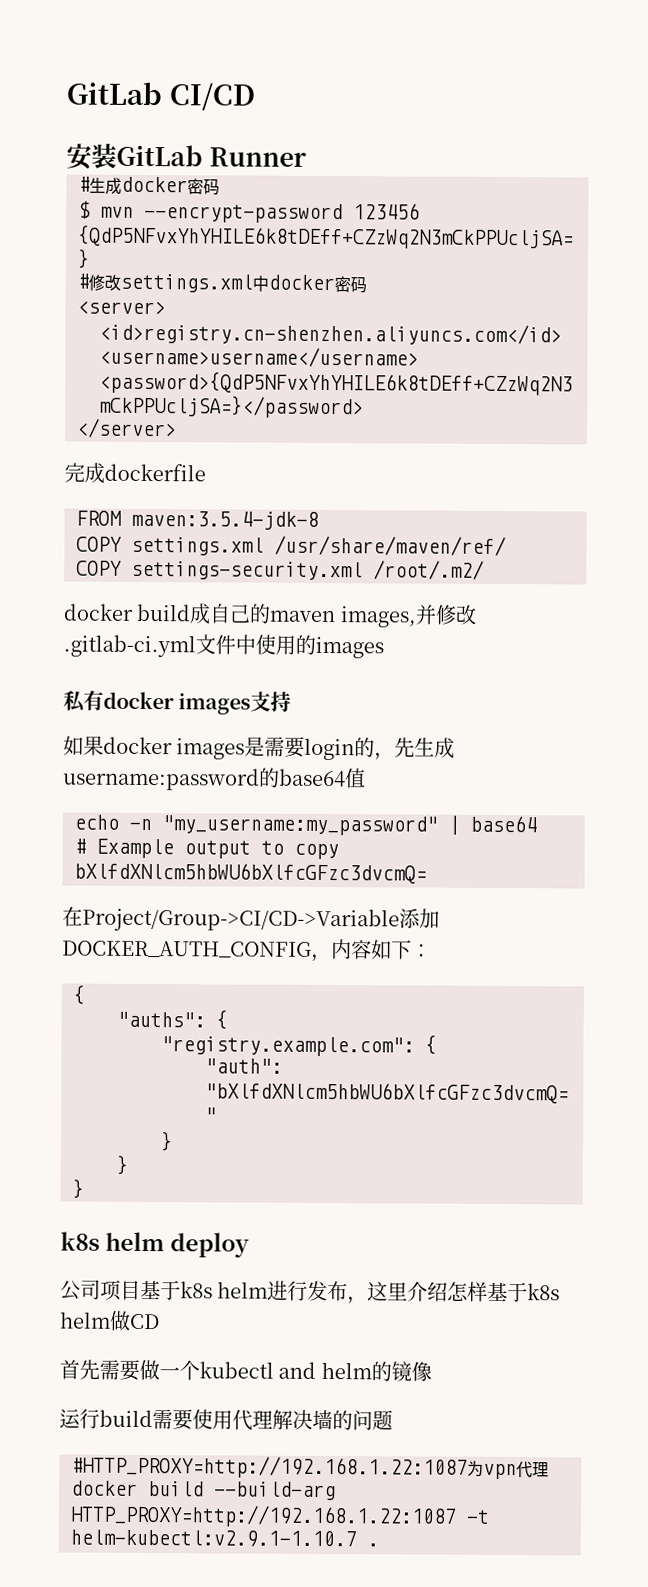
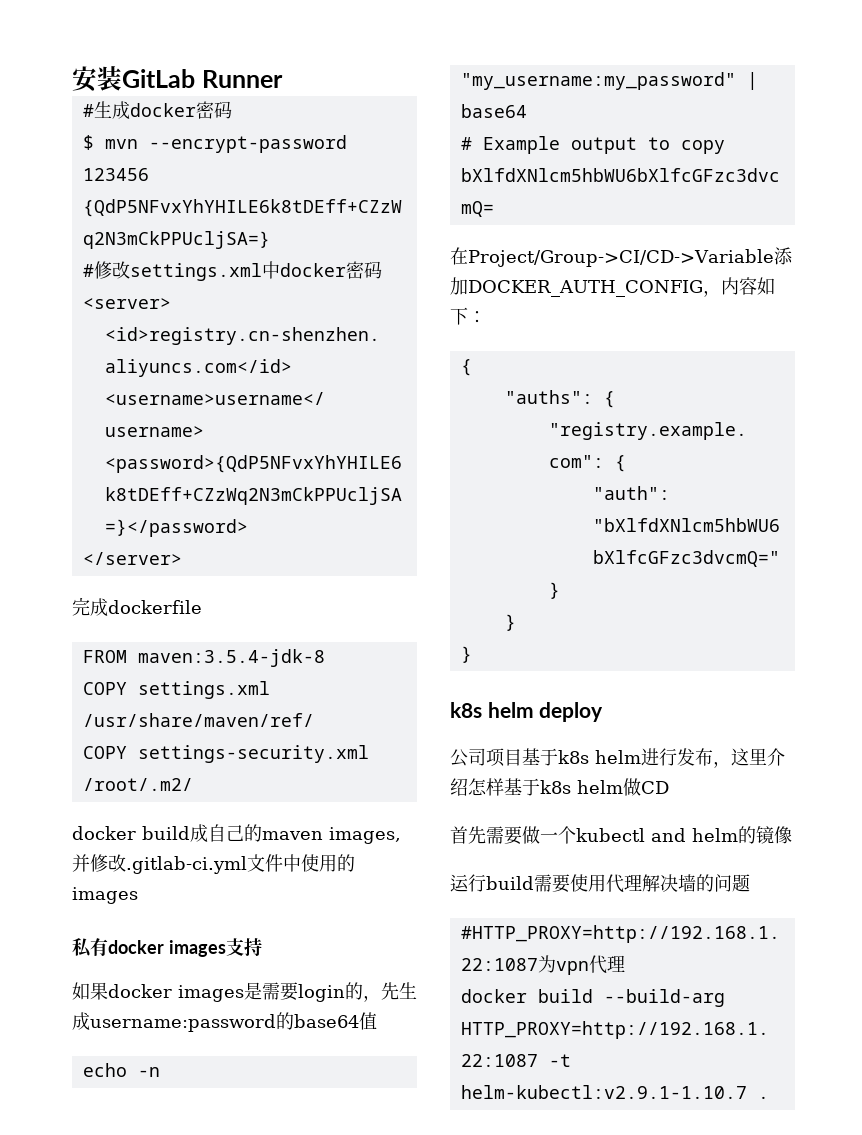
- GitLab CI/CD

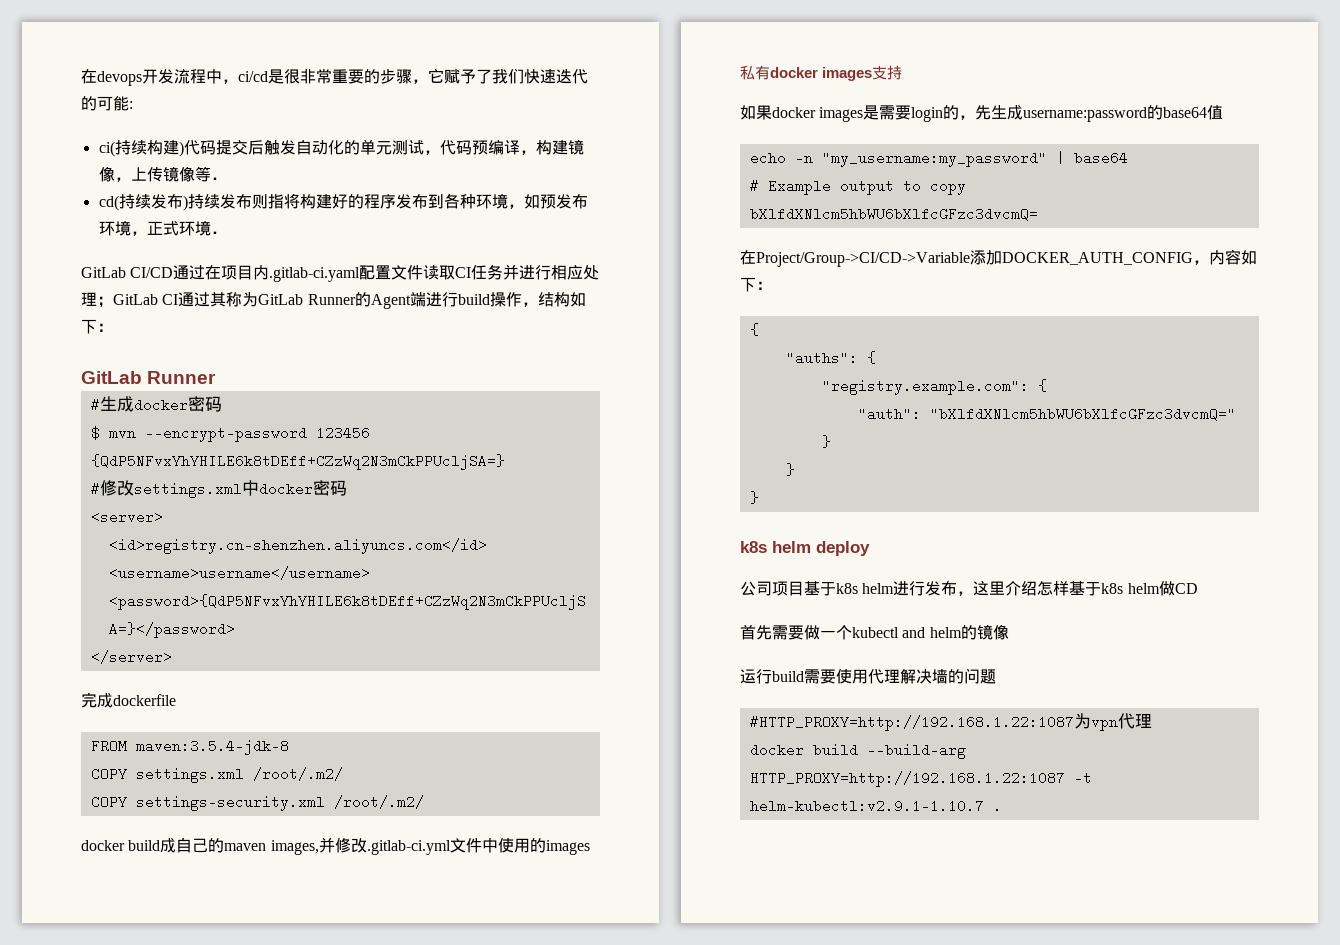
- 安装GitLab Runner
+ 在devops开发流程中，ci/cd是很非常重要的步骤，它赋予了我们快速迭代的可能:
+ ci(持续构建)代码提交后触发自动化的单元测试，代码预编译，构建镜像，上传镜像等．
+ cd(持续发布)持续发布则指将构建好的程序发布到各种环境，如预发布环境，正式环境．
+ GitLab CI/CD通过在项目内.gitlab-ci.yaml配置文件读取CI任务并进行相应处理；GitLab CI通过其称为GitLab Runner的Agent端进行build操作，结构如下：
+ GitLab Runner
- COPY settings.xml /usr/share/maven/ref/
+ COPY settings.xml /root/.m2/

